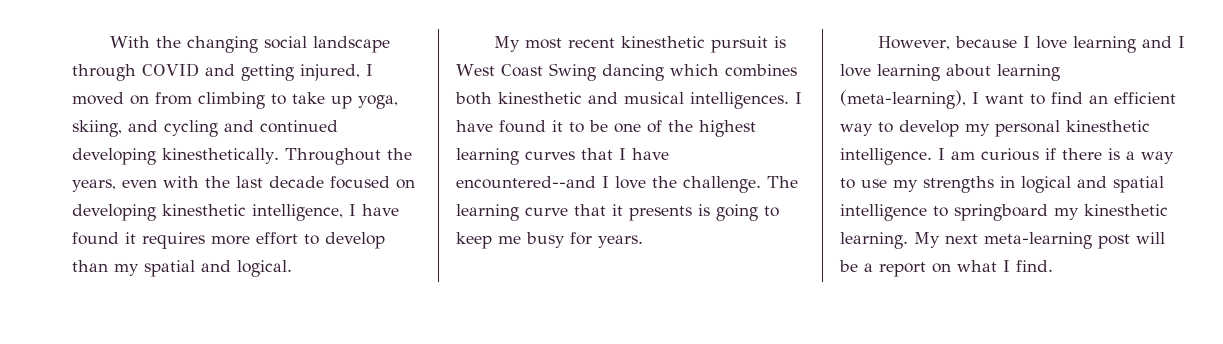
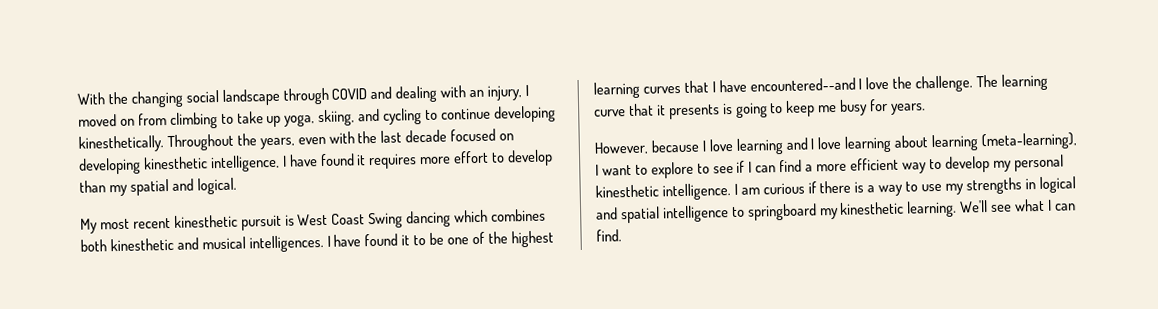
- With the changing social landscape through COVID and getting injured, I moved on from climbing to take up yoga, skiing, and cycling and continued developing kinesthetically.
+ With the changing social landscape through COVID and dealing with an injury, I moved on from climbing to take up yoga, skiing, and cycling to continue developing kinesthetically.
- However, because I love learning and I love learning about learning (meta-learning), I want to find an efficient way to develop my personal kinesthetic intelligence.
+ However, because I love learning and I love learning about learning (meta-learning), I want to explore to see if I can find a more efficient way to develop my personal kinesthetic intelligence.
- My next meta-learning post will be a report on what I find.
+ We'll see what I can find.

